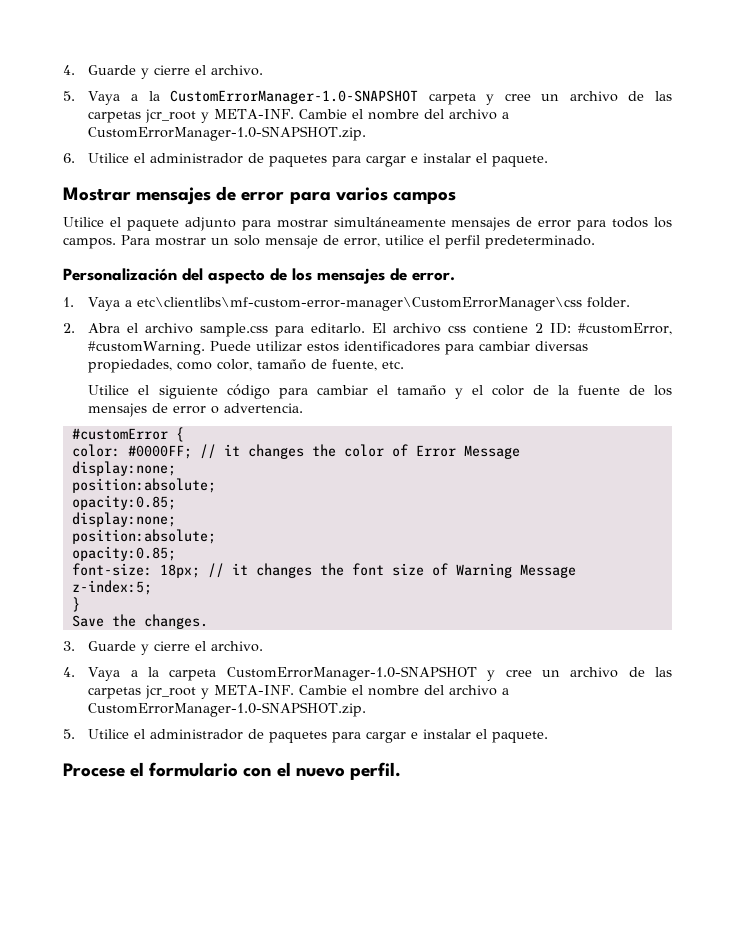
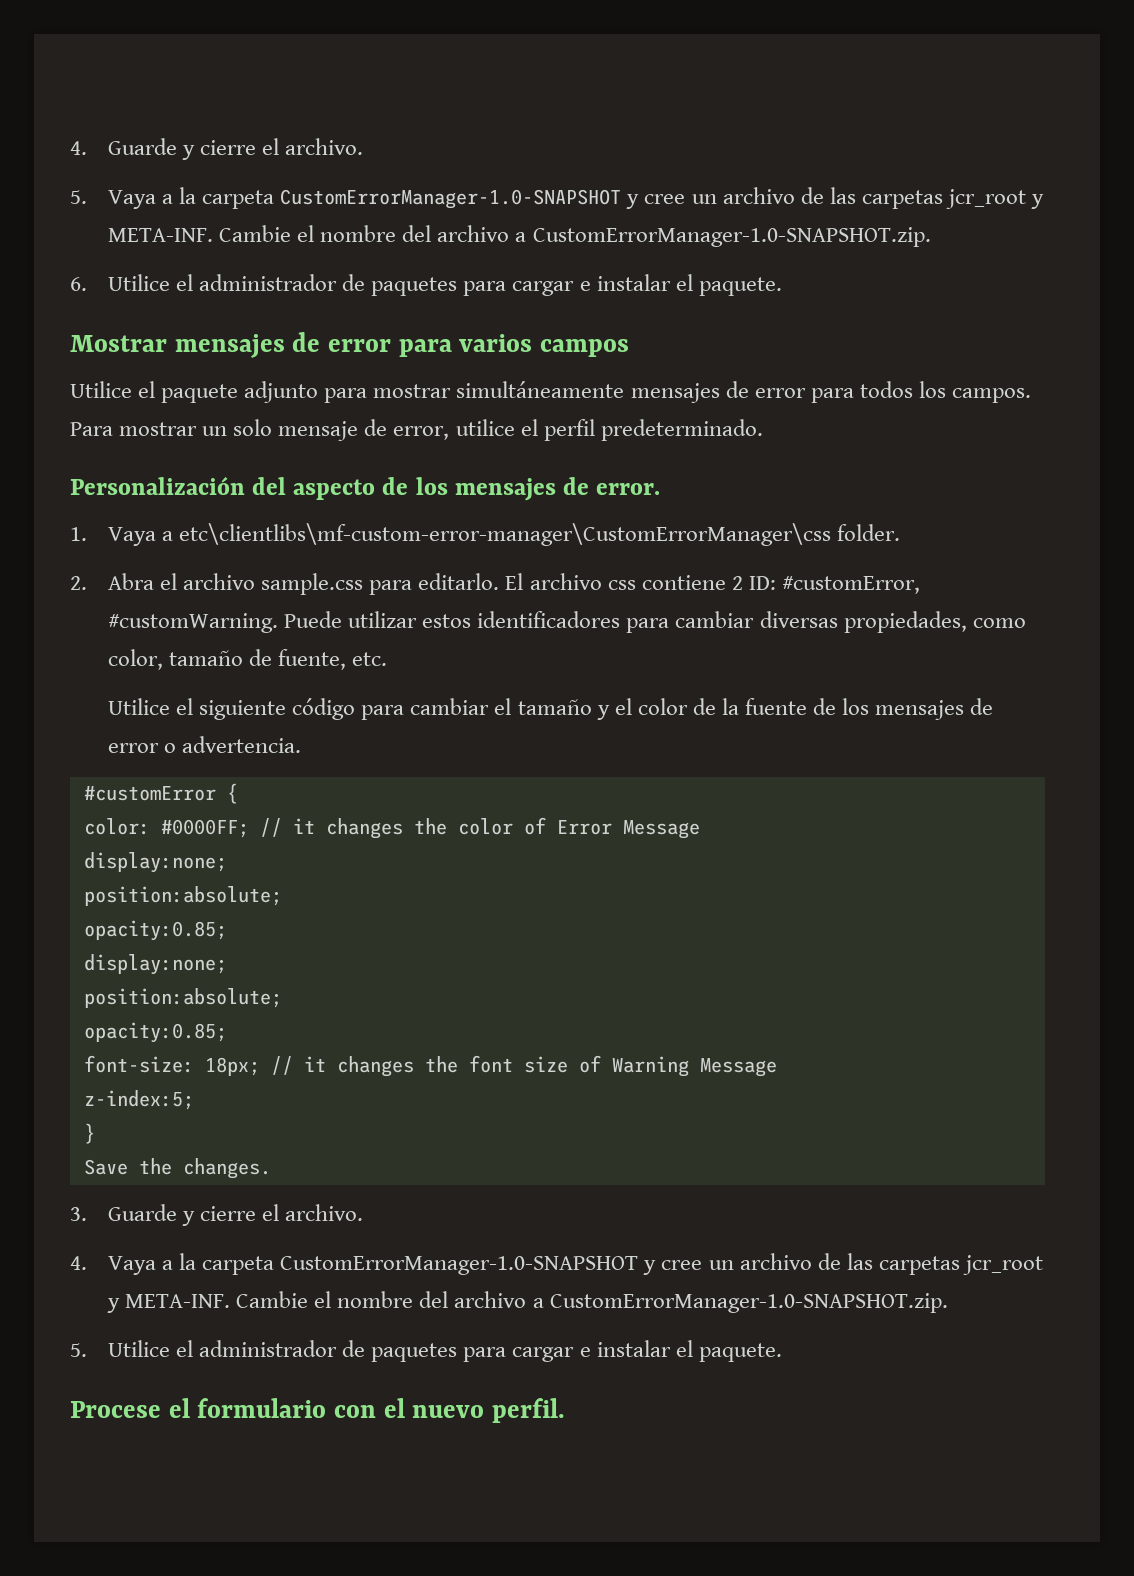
- 5. Vaya a la CustomErrorManager-1.0-SNAPSHOT carpeta y cree un archivo de las carpetas jcr_root y META-INF.
+ 5. Vaya a la carpeta CustomErrorManager-1.0-SNAPSHOT y cree un archivo de las carpetas jcr_root y META-INF.

